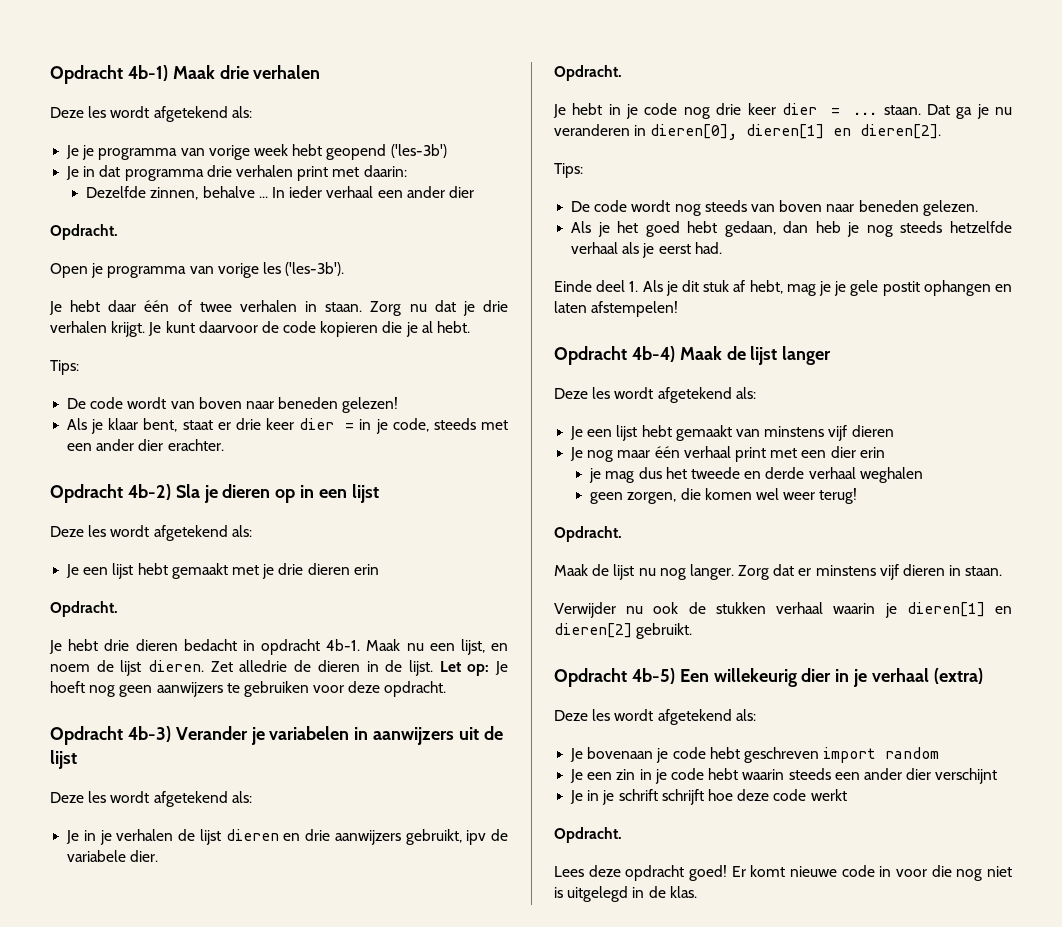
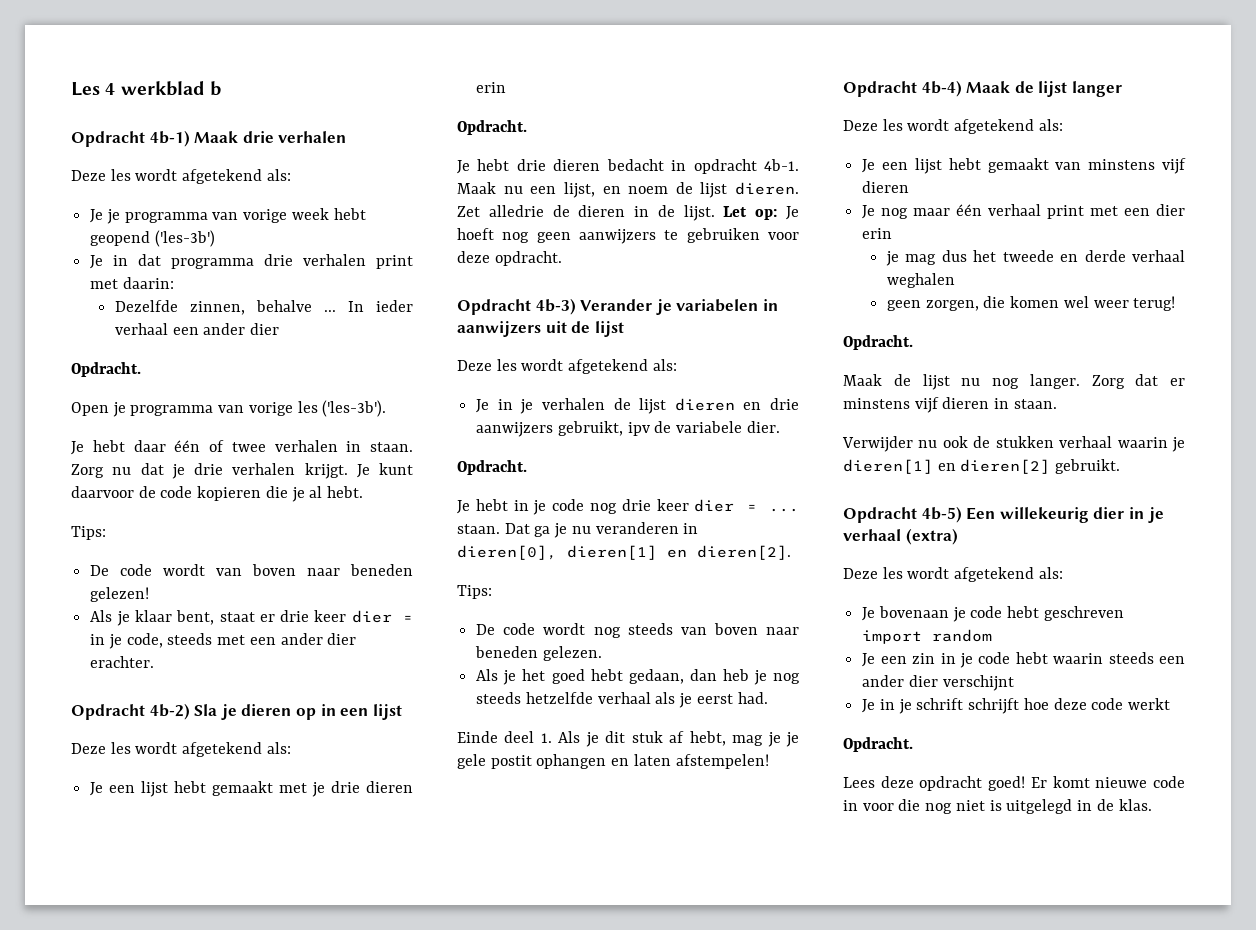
+ Les 4 werkblad b

